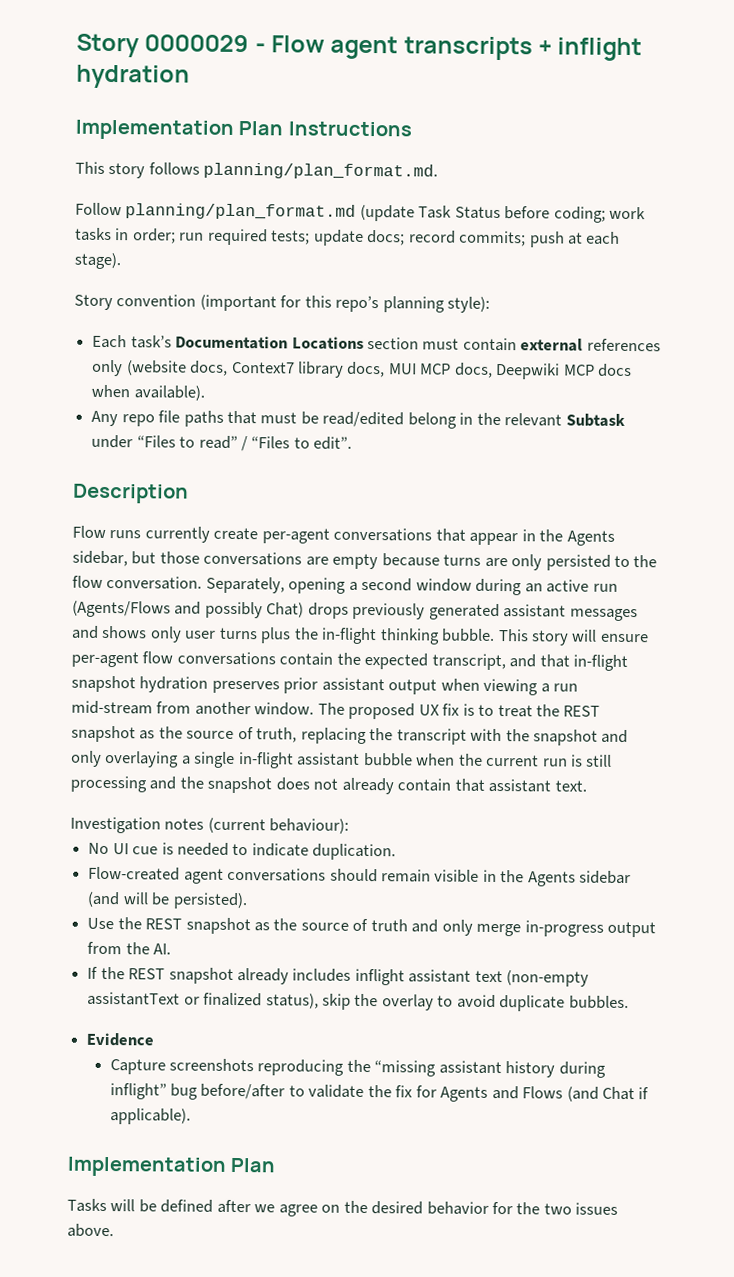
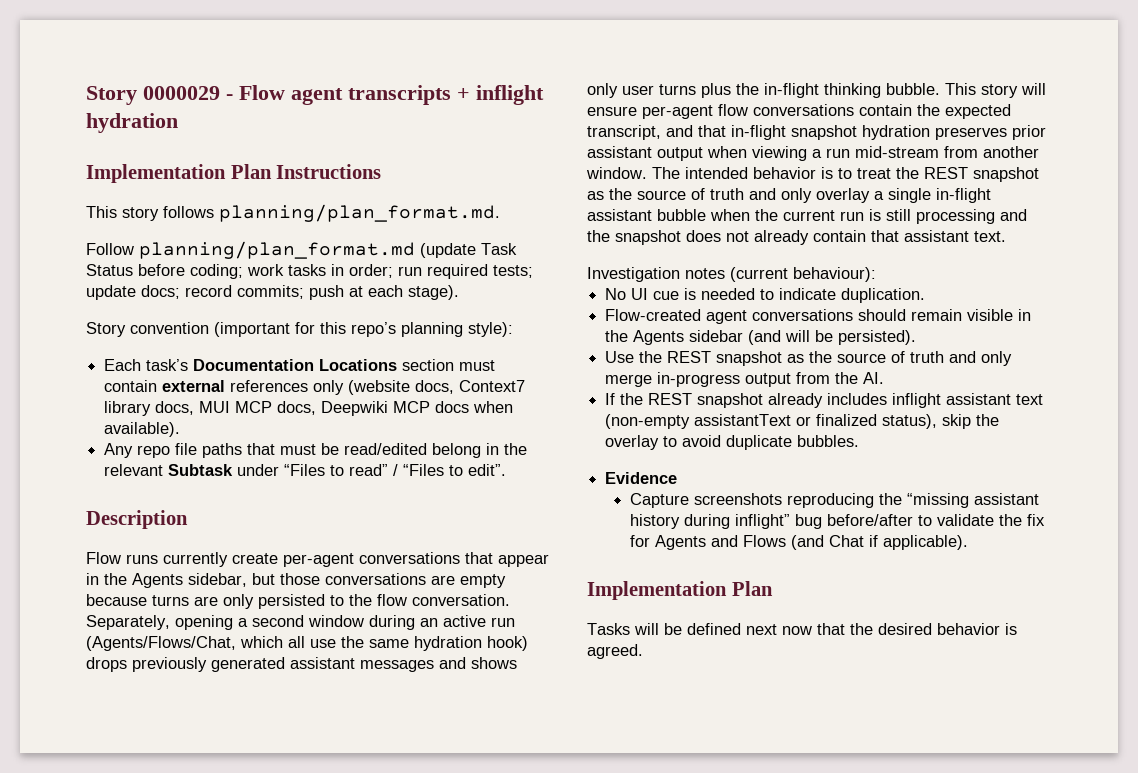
- Separately, opening a second window during an active run (Agents/Flows and possibly Chat) drops previously generated assistant messages and shows only user turns plus the in-flight thinking bubble.
+ Separately, opening a second window during an active run (Agents/Flows/Chat, which all use the same hydration hook) drops previously generated assistant messages and shows only user turns plus the in-flight thinking bubble.
- The proposed UX fix is to treat the REST snapshot as the source of truth, replacing the transcript with the snapshot and only overlaying a single in-flight assistant bubble when the current run is still processing and the snapshot does not already contain that assistant text.
+ The intended behavior is to treat the REST snapshot as the source of truth and only overlay a single in-flight assistant bubble when the current run is still processing and the snapshot does not already contain that assistant text.
- Tasks will be defined after we agree on the desired behavior for the two issues above.
+ Tasks will be defined next now that the desired behavior is agreed.

